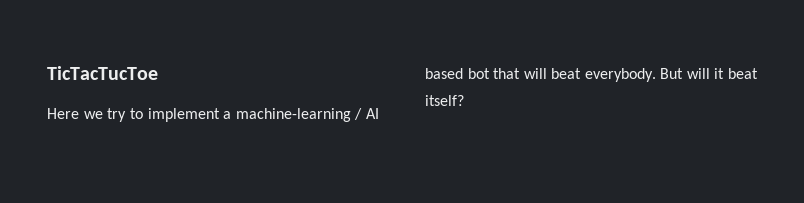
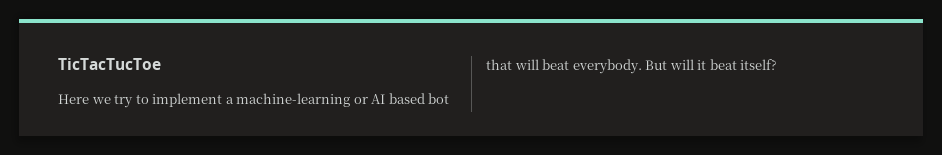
- Here we try to implement a machine-learning / AI based bot that will beat everybody.
+ Here we try to implement a machine-learning or AI based bot that will beat everybody.

